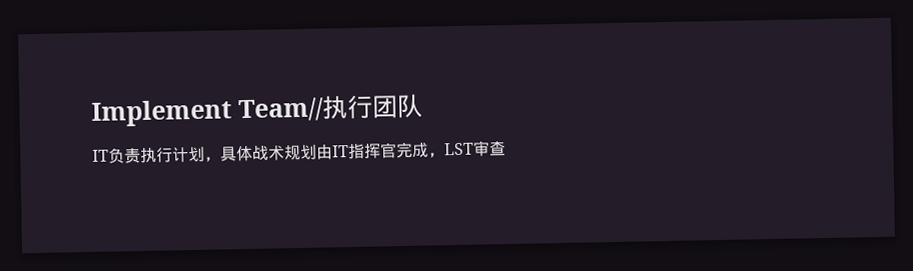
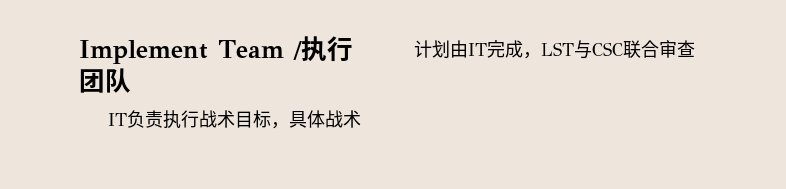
- Implement Team//执行团队
+ Implement Team /执行团队
- IT负责执行计划，具体战术规划由IT指挥官完成，LST审查
+ IT负责执行战术目标，具体战术计划由IT完成，LST与CSC联合审查

